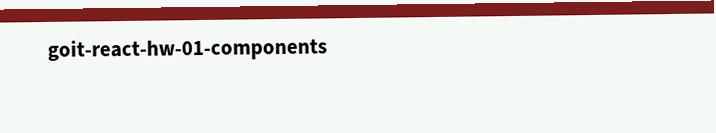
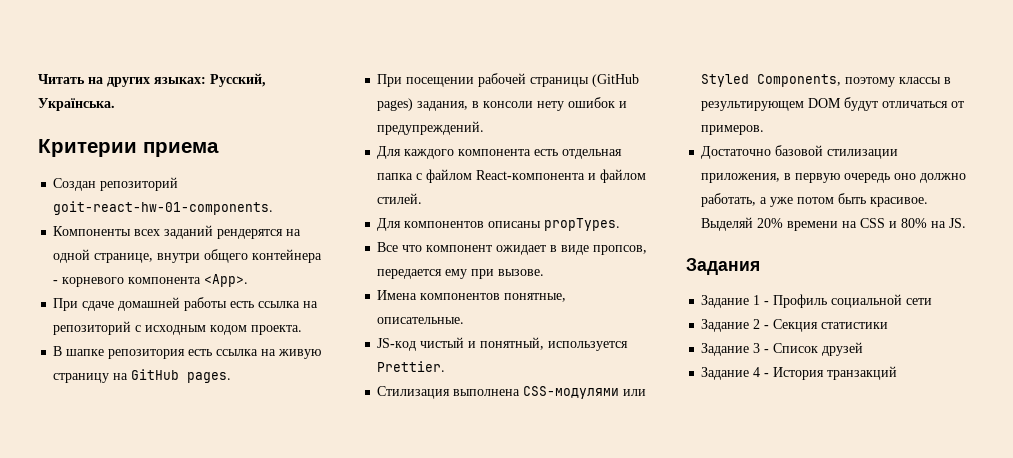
- goit-react-hw-01-components
+ Читать на других языках: Русский, Українська.
+ Критерии приема
+ Создан репозиторий goit-react-hw-01-components.
+ Компоненты всех заданий рендерятся на одной странице, внутри общего контейнера - корневого компонента <App>.
+ При сдаче домашней работы есть ссылка на репозиторий с исходным кодом проекта.
+ В шапке репозитория есть ссылка на живую страницу на GitHub pages.
+ При посещении рабочей страницы (GitHub pages) задания, в консоли нету ошибок и предупреждений.
+ Для каждого компонента есть отдельная папка с файлом React-компонента и файлом стилей.
+ Для компонентов описаны propTypes.
+ Все что компонент ожидает в виде пропсов, передается ему при вызове.
+ Имена компонентов понятные, описательные.
+ JS-код чистый и понятный, используется Prettier.
+ Стилизация выполнена CSS-модулями или Styled Components, поэтому классы в результирующем DOM будут отличаться от примеров.
+ Достаточно базовой стилизации приложения, в первую очередь оно должно работать, а уже потом быть красивое. Выделяй 20% времени на CSS и 80% на JS.
+ Задания
+ Задание 1 - Профиль социальной сети
+ Задание 2 - Секция статистики
+ Задание 3 - Список друзей
+ Задание 4 - История транзакций

